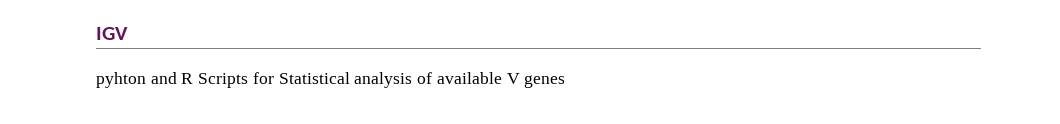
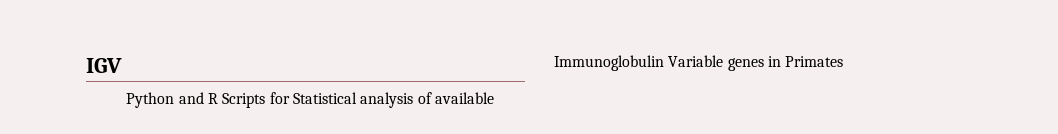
- pyhton and R Scripts for Statistical analysis of available V genes
+ Python and R Scripts for Statistical analysis of available Immunoglobulin Variable genes in Primates

